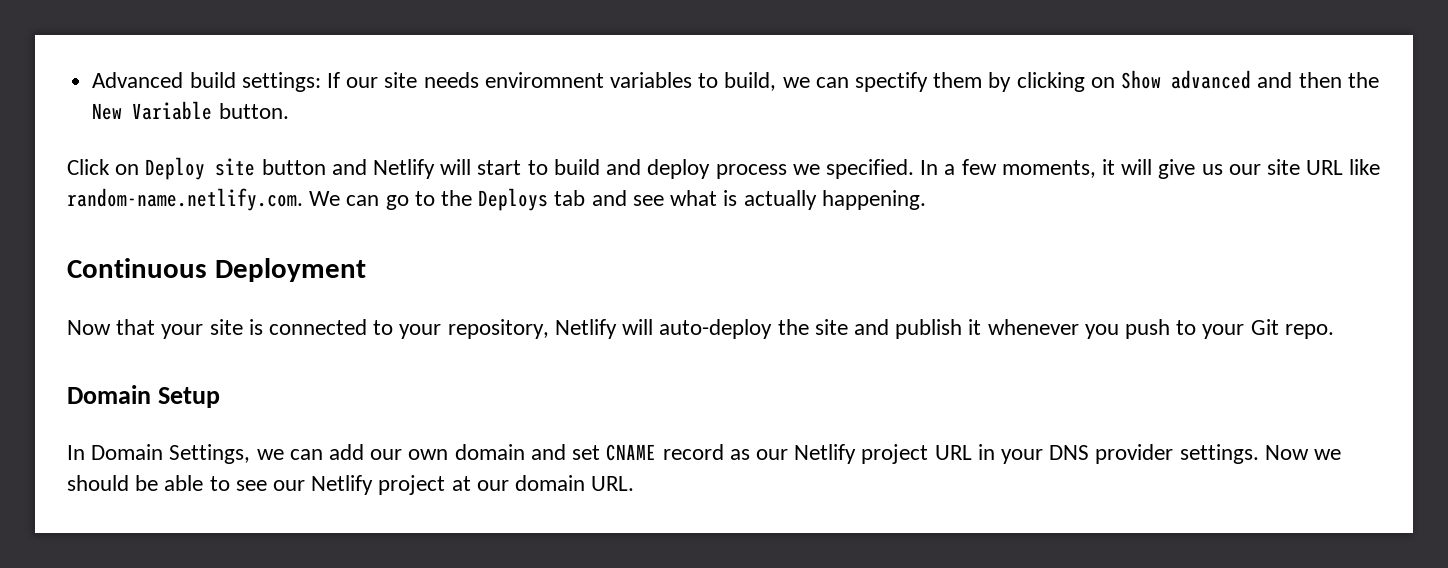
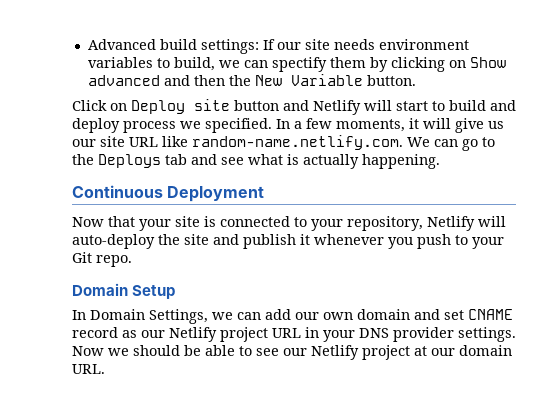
- Advanced build settings: If our site needs enviromnent variables to build, we can spectify them by clicking on Show advanced and then the New Variable button.
+ Advanced build settings: If our site needs environment variables to build, we can spectify them by clicking on Show advanced and then the New Variable button.

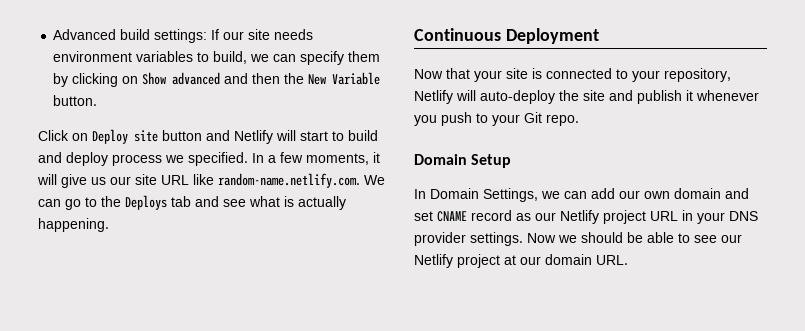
- Advanced build settings: If our site needs environment variables to build, we can spectify them by clicking on Show advanced and then the New Variable button.
+ Advanced build settings: If our site needs environment variables to build, we can specify them by clicking on Show advanced and then the New Variable button.

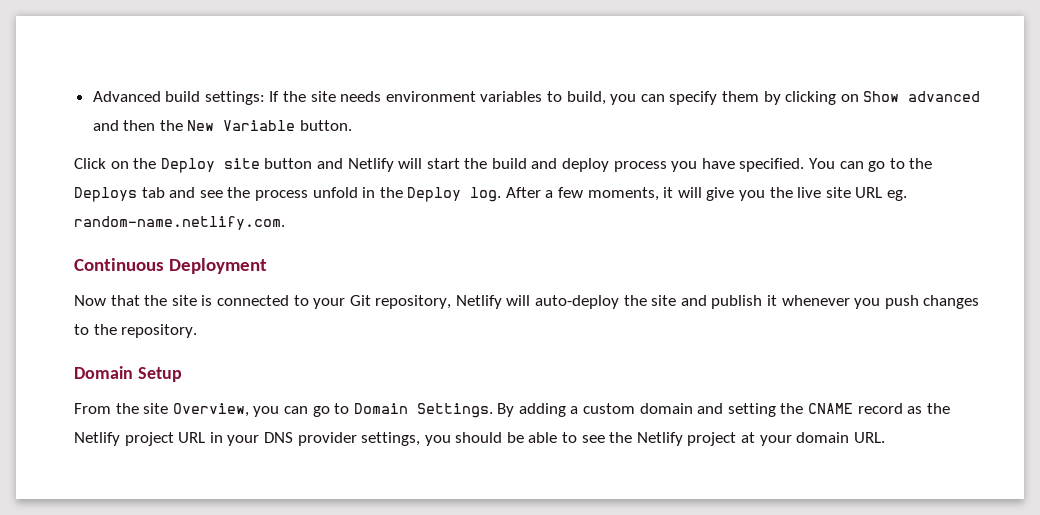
- Advanced build settings: If our site needs environment variables to build, we can specify them by clicking on Show advanced and then the New Variable button.
+ Advanced build settings: If the site needs environment variables to build, you can specify them by clicking on Show advanced and then the New Variable button.
- Click on Deploy site button and Netlify will start to build and deploy process we specified. In a few moments, it will give us our site URL like random-name.netlify.com. We can go to the Deploys tab and see what is actually happening.
+ Click on the Deploy site button and Netlify will start the build and deploy process you have specified. You can go to the Deploys tab and see the process unfold in the Deploy log. After a few moments, it will give you the live site URL eg. random-name.netlify.com.
- Now that your site is connected to your repository, Netlify will auto-deploy the site and publish it whenever you push to your Git repo.
+ Now that the site is connected to your Git repository, Netlify will auto-deploy the site and publish it whenever you push changes to the repository.
  Domain Setup
- In Domain Settings, we can add our own domain and set CNAME record as our Netlify project URL in your DNS provider settings. Now we should be able to see our Netlify project at our domain URL.
+ From the site Overview, you can go to Domain Settings. By adding a custom domain and setting the CNAME record as the Netlify project URL in your DNS provider settings, you should be able to see the Netlify project at your domain URL.

